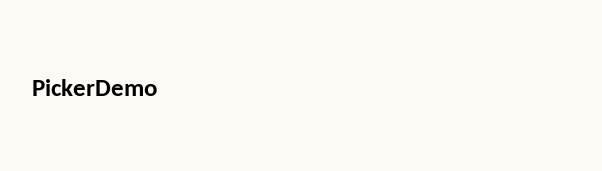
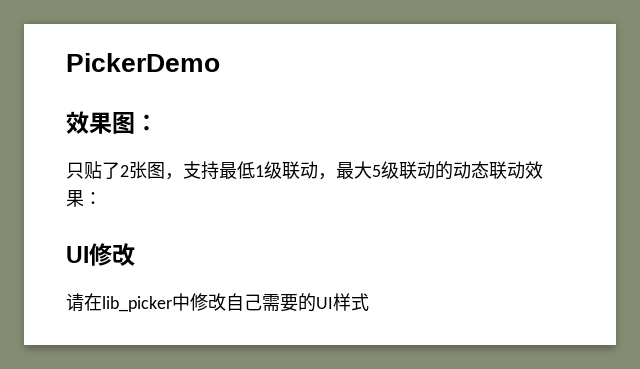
+ 效果图：
+ 只贴了2张图，支持最低1级联动，最大5级联动的动态联动效果：
+ UI修改
+ 请在lib_picker中修改自己需要的UI样式

